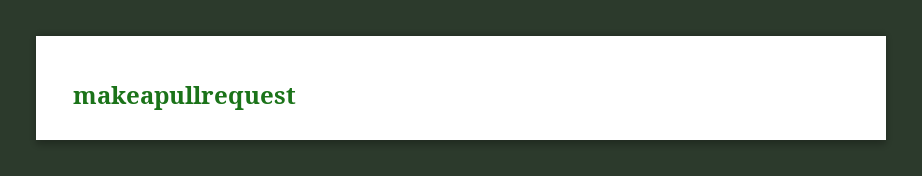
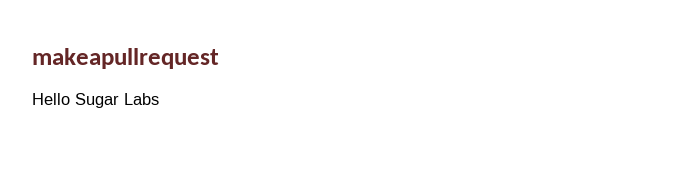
+ Hello Sugar Labs

